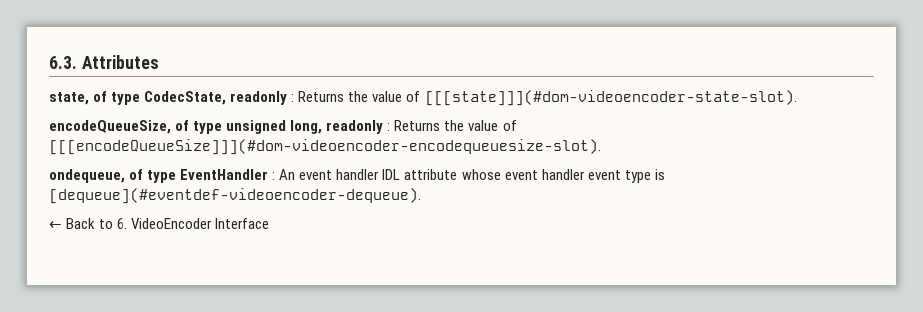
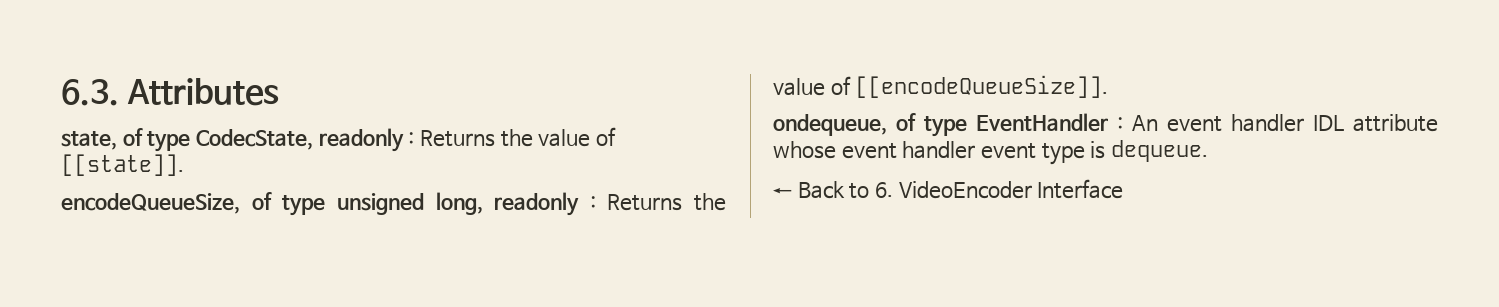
- state, of type CodecState, readonly : Returns the value of [[[state]]](#dom-videoencoder-state-slot).
+ state, of type CodecState, readonly : Returns the value of [[state]].
- encodeQueueSize, of type unsigned long, readonly : Returns the value of [[[encodeQueueSize]]](#dom-videoencoder-encodequeuesize-slot).
+ encodeQueueSize, of type unsigned long, readonly : Returns the value of [[encodeQueueSize]].
- ondequeue, of type EventHandler : An event handler IDL attribute whose event handler event type is [dequeue](#eventdef-videoencoder-dequeue).
+ ondequeue, of type EventHandler : An event handler IDL attribute whose event handler event type is dequeue.

